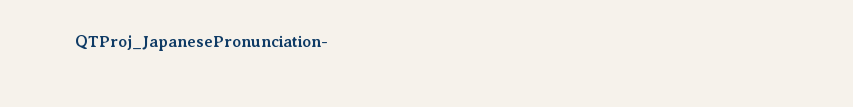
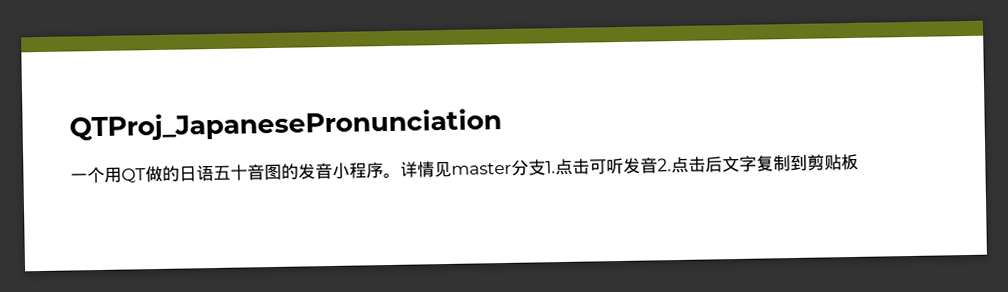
- QTProj_JapanesePronunciation-
+ QTProj_JapanesePronunciation
+ 一个用QT做的日语五十音图的发音小程序。详情见master分支1.点击可听发音2.点击后文字复制到剪贴板

